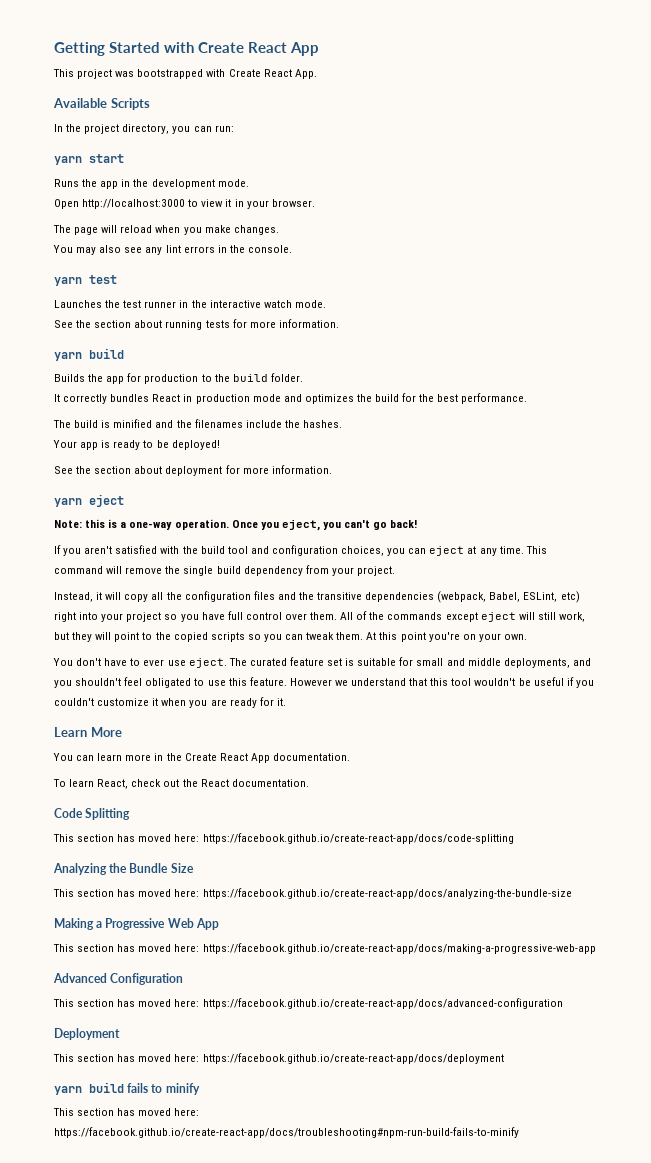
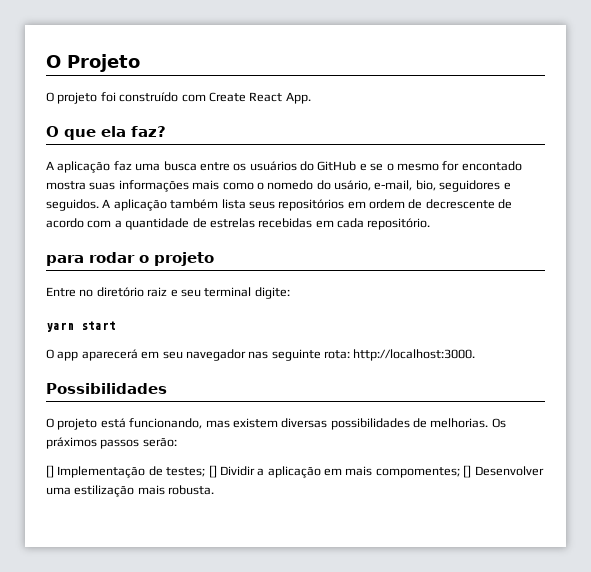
- Getting Started with Create React App
- This project was bootstrapped with Create React App.
- Available Scripts
- In the project directory, you can run:
+ O Projeto
+ O projeto foi construído com Create React App.
+ O que ela faz?
+ A aplicação faz uma busca entre os usuários do GitHub e se o mesmo for encontado mostra suas informações mais como o nomedo do usário, e-mail, bio, seguidores e seguidos. A aplicação também lista seus repositórios em ordem de decrescente de acordo com a quantidade de estrelas recebidas em cada repositório.
+ para rodar o projeto
+ Entre no diretório raiz e seu terminal digite:
  yarn start
- Runs the app in the development mode.
- Open http://localhost:3000 to view it in your browser.
- The page will reload when you make changes.
- You may also see any lint errors in the console.
- yarn test
- Launches the test runner in the interactive watch mode.
- See the section about running tests for more information.
- yarn build
- Builds the app for production to the build folder.
- It correctly bundles React in production mode and optimizes the build for the best performance.
- The build is minified and the filenames include the hashes.
- Your app is ready to be deployed!
- See the section about deployment for more information.
- yarn eject
- Note: this is a one-way operation. Once you eject, you can't go back!
- If you aren't satisfied with the build tool and configuration choices, you can eject at any time. This command will remove the single build dependency from your project.
- Instead, it will copy all the configuration files and the transitive dependencies (webpack, Babel, ESLint, etc) right into your project so you have full control over them. All of the commands except eject will still work, but they will point to the copied scripts so you can tweak them. At this point you're on your own.
- You don't have to ever use eject. The curated feature set is suitable for small and middle deployments, and you shouldn't feel obligated to use this feature. However we understand that this tool wouldn't be useful if you couldn't customize it when you are ready for it.
- Learn More
- You can learn more in the Create React App documentation.
- To learn React, check out the React documentation.
- Code Splitting
- This section has moved here: https://facebook.github.io/create-react-app/docs/code-splitting
- Analyzing the Bundle Size
- This section has moved here: https://facebook.github.io/create-react-app/docs/analyzing-the-bundle-size
- Making a Progressive Web App
- This section has moved here: https://facebook.github.io/create-react-app/docs/making-a-progressive-web-app
- Advanced Configuration
- This section has moved here: https://facebook.github.io/create-react-app/docs/advanced-configuration
- Deployment
- This section has moved here: https://facebook.github.io/create-react-app/docs/deployment
- yarn build fails to minify
- This section has moved here: https://facebook.github.io/create-react-app/docs/troubleshooting#npm-run-build-fails-to-minify
+ O app aparecerá em seu navegador nas seguinte rota: http://localhost:3000.
+ Possibilidades
+ O projeto está funcionando, mas existem diversas possibilidades de melhorias. Os práximos passos serão:
+ [] Implementação de testes; [] Dividir a aplicação em mais compomentes; [] Desenvolver uma estilização mais robusta.

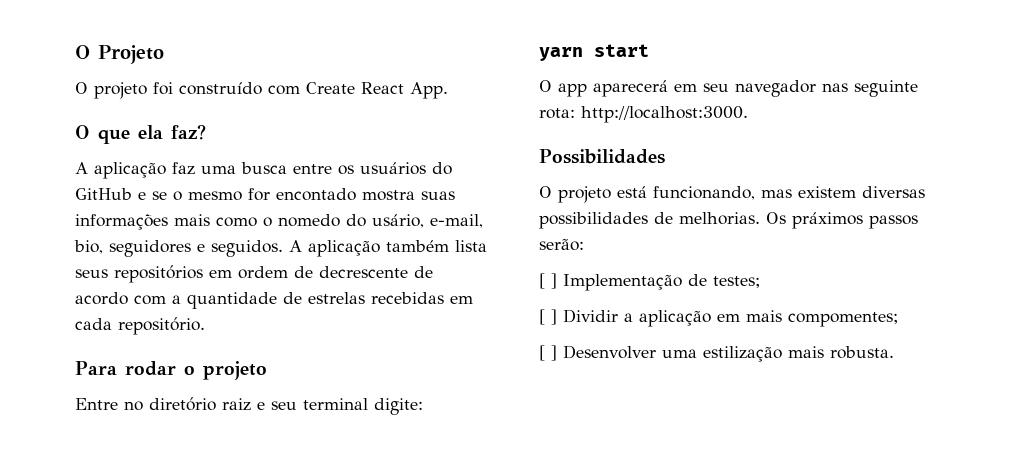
- para rodar o projeto
+ Para rodar o projeto
- [] Implementação de testes; [] Dividir a aplicação em mais compomentes; [] Desenvolver uma estilização mais robusta.
+ [ ] Implementação de testes;
+ [ ] Dividir a aplicação em mais compomentes;
+ [ ] Desenvolver uma estilização mais robusta.

